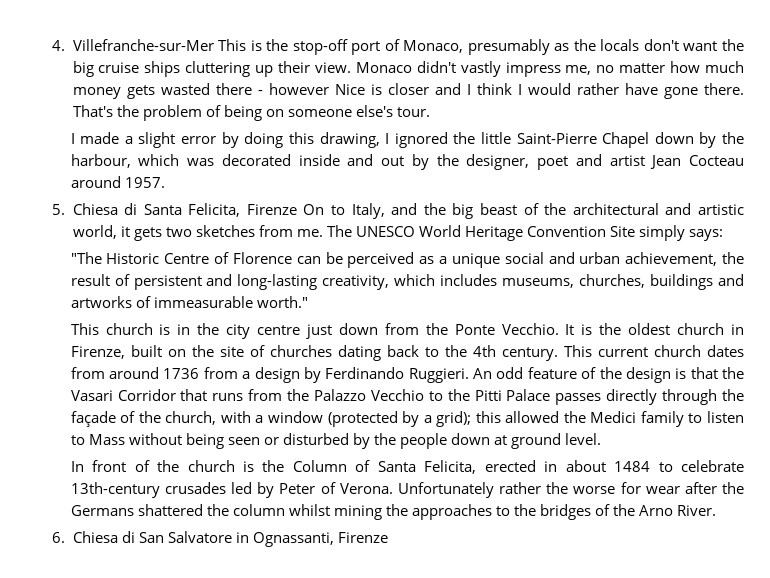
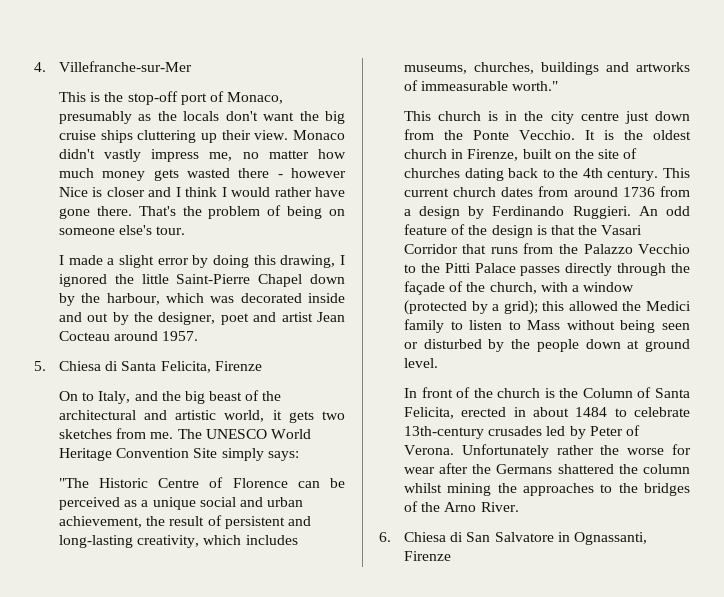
- 4. Villefranche-sur-Mer This is the stop-off port of Monaco, presumably as the locals don't want the big cruise ships cluttering up their view.
+ 4. Villefranche-sur-Mer
+ This is the stop-off port of Monaco, presumably as the locals don't want the big cruise ships cluttering up their view.
- 5. Chiesa di Santa Felicita, Firenze On to Italy, and the big beast of the architectural and artistic world, it gets two sketches from me.
+ 5. Chiesa di Santa Felicita, Firenze
+ On to Italy, and the big beast of the architectural and artistic world, it gets two sketches from me.

